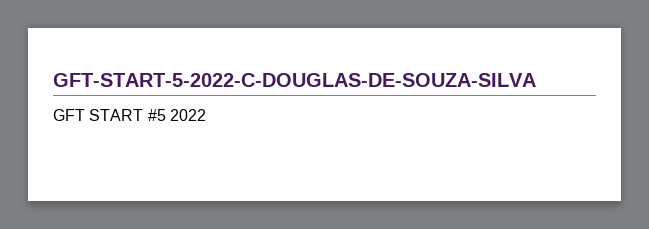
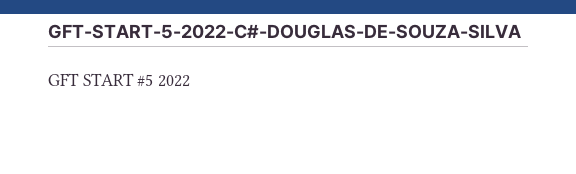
- GFT-START-5-2022-C-DOUGLAS-DE-SOUZA-SILVA
+ GFT-START-5-2022-C#-DOUGLAS-DE-SOUZA-SILVA

